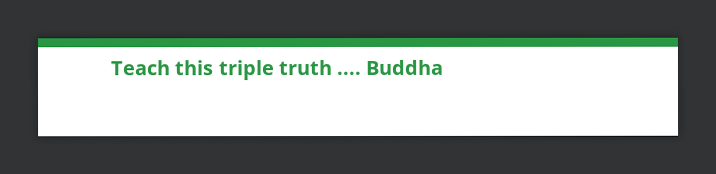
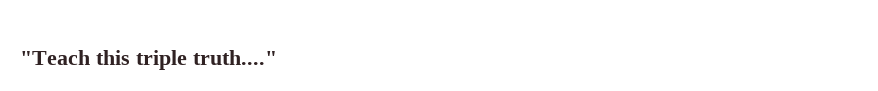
- Teach this triple truth .... Buddha
+ "Teach this triple truth...."

